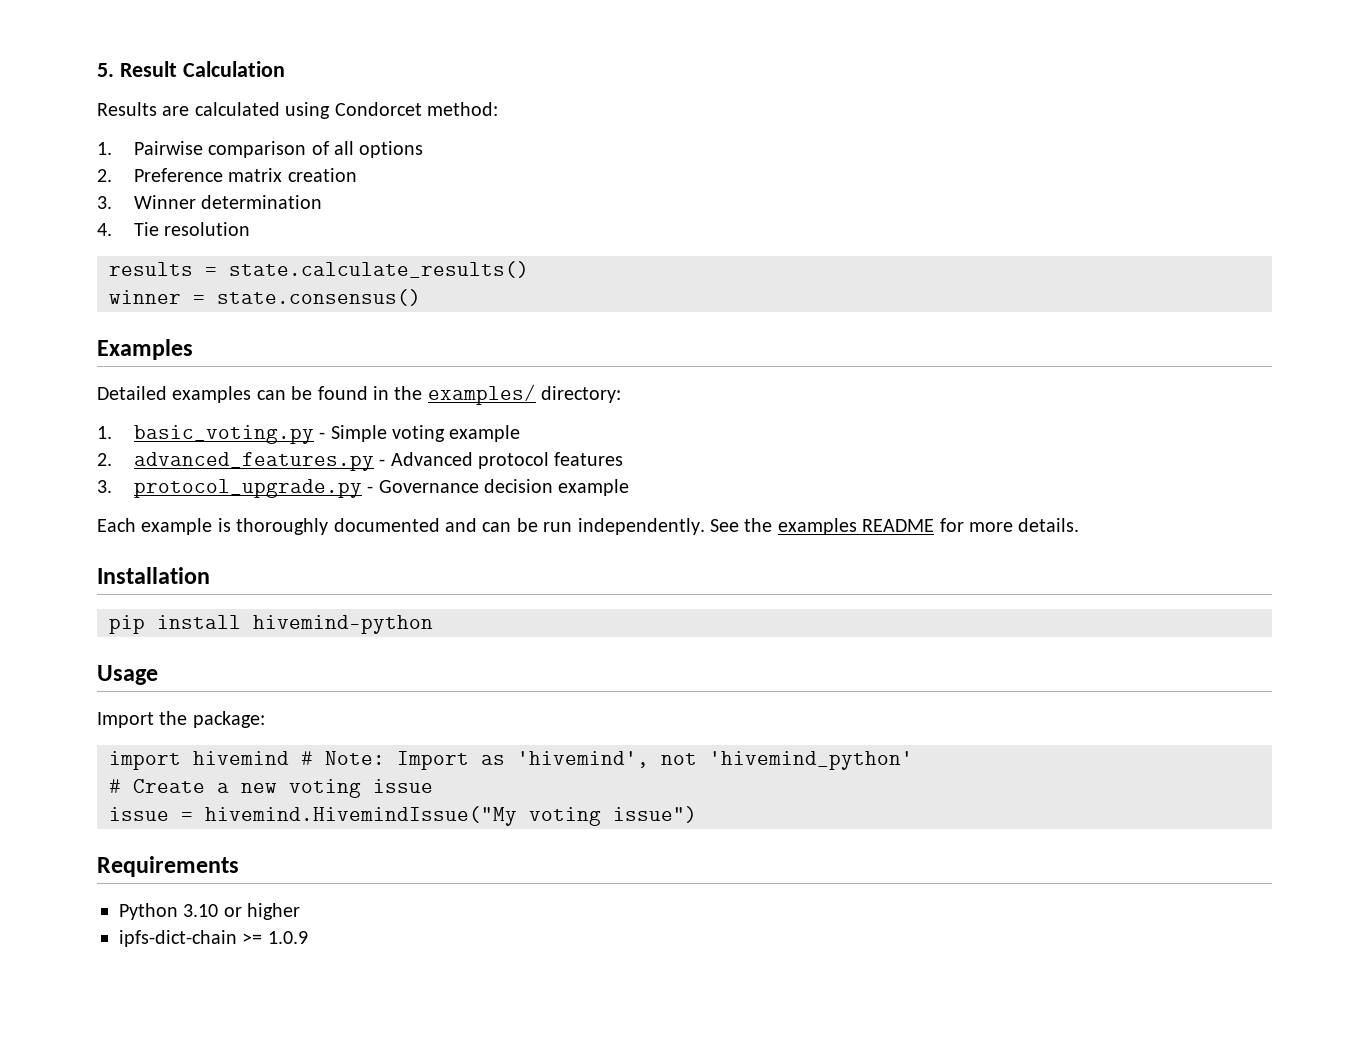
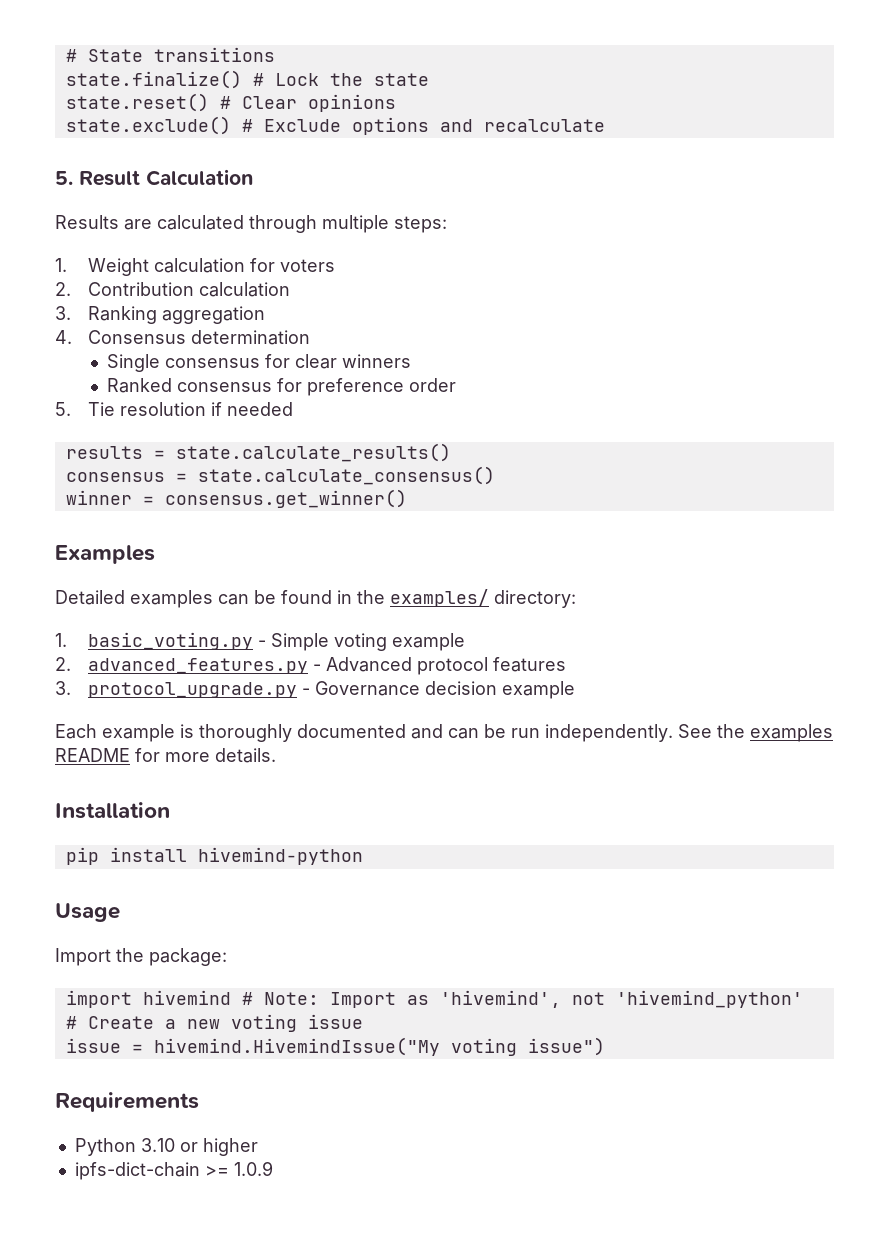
+ # State transitions
+ state.finalize() # Lock the state
+ state.reset() # Clear opinions
+ state.exclude() # Exclude options and recalculate
- Results are calculated using Condorcet method:
- 1. Pairwise comparison of all options
- 2. Preference matrix creation
- 3. Winner determination
- 4. Tie resolution
+ Results are calculated through multiple steps:
+ 1. Weight calculation for voters
+ 2. Contribution calculation
+ 3. Ranking aggregation
+ 4. Consensus determination
+ Single consensus for clear winners
+ Ranked consensus for preference order
+ 5. Tie resolution if needed
+ consensus = state.calculate_consensus()
- winner = state.consensus()
+ winner = consensus.get_winner()

